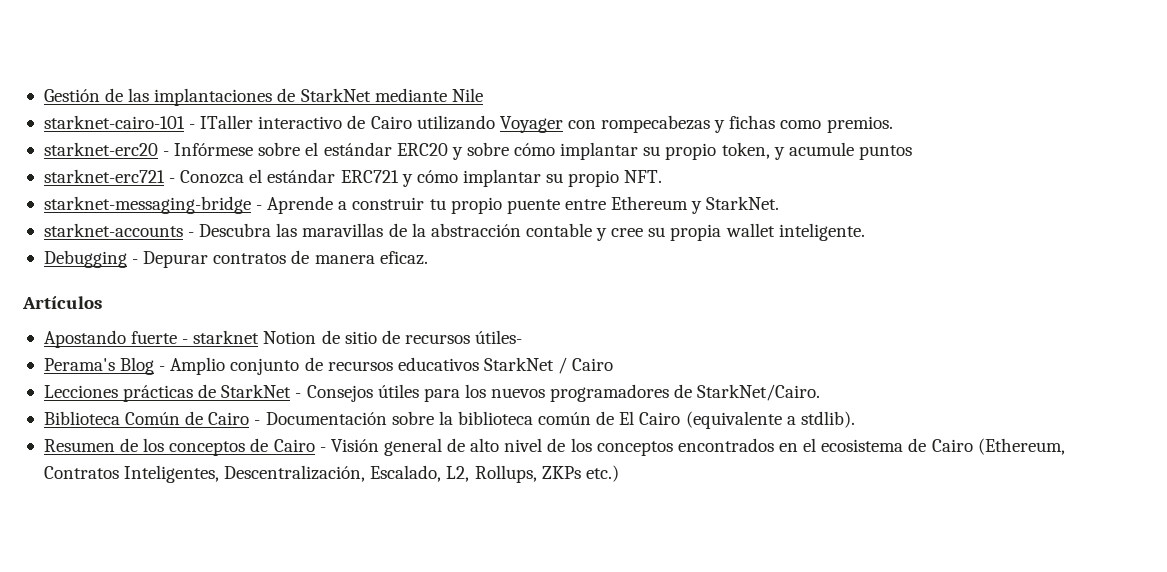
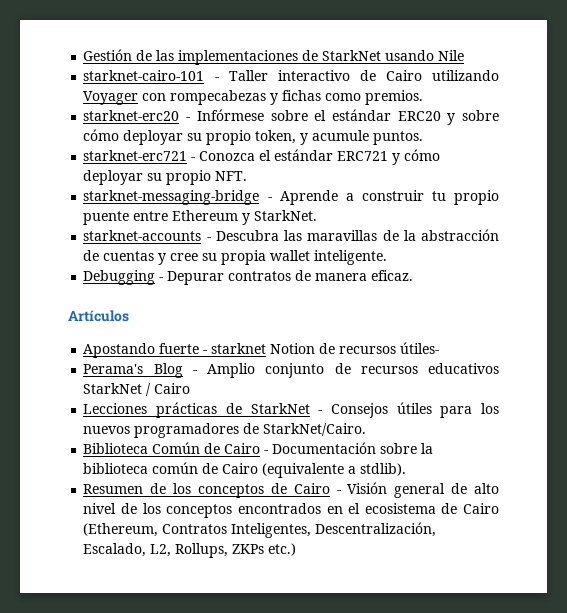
- Gestión de las implantaciones de StarkNet mediante Nile
+ Gestión de las implementaciones de StarkNet usando Nile
- starknet-cairo-101 - ITaller interactivo de Cairo utilizando Voyager con rompecabezas y fichas como premios.
+ starknet-cairo-101 - Taller interactivo de Cairo utilizando Voyager con rompecabezas y fichas como premios.
- starknet-erc20 - Infórmese sobre el estándar ERC20 y sobre cómo implantar su propio token, y acumule puntos
+ starknet-erc20 - Infórmese sobre el estándar ERC20 y sobre cómo deployar su propio token, y acumule puntos.
- starknet-erc721 - Conozca el estándar ERC721 y cómo implantar su propio NFT.
+ starknet-erc721 - Conozca el estándar ERC721 y cómo deployar su propio NFT.
- starknet-accounts - Descubra las maravillas de la abstracción contable y cree su propia wallet inteligente.
+ starknet-accounts - Descubra las maravillas de la abstracción de cuentas y cree su propia wallet inteligente.
- Apostando fuerte - starknet Notion de sitio de recursos útiles-
+ Apostando fuerte - starknet Notion de recursos útiles-
- Biblioteca Común de Cairo - Documentación sobre la biblioteca común de El Cairo (equivalente a stdlib).
+ Biblioteca Común de Cairo - Documentación sobre la biblioteca común de Cairo (equivalente a stdlib).

